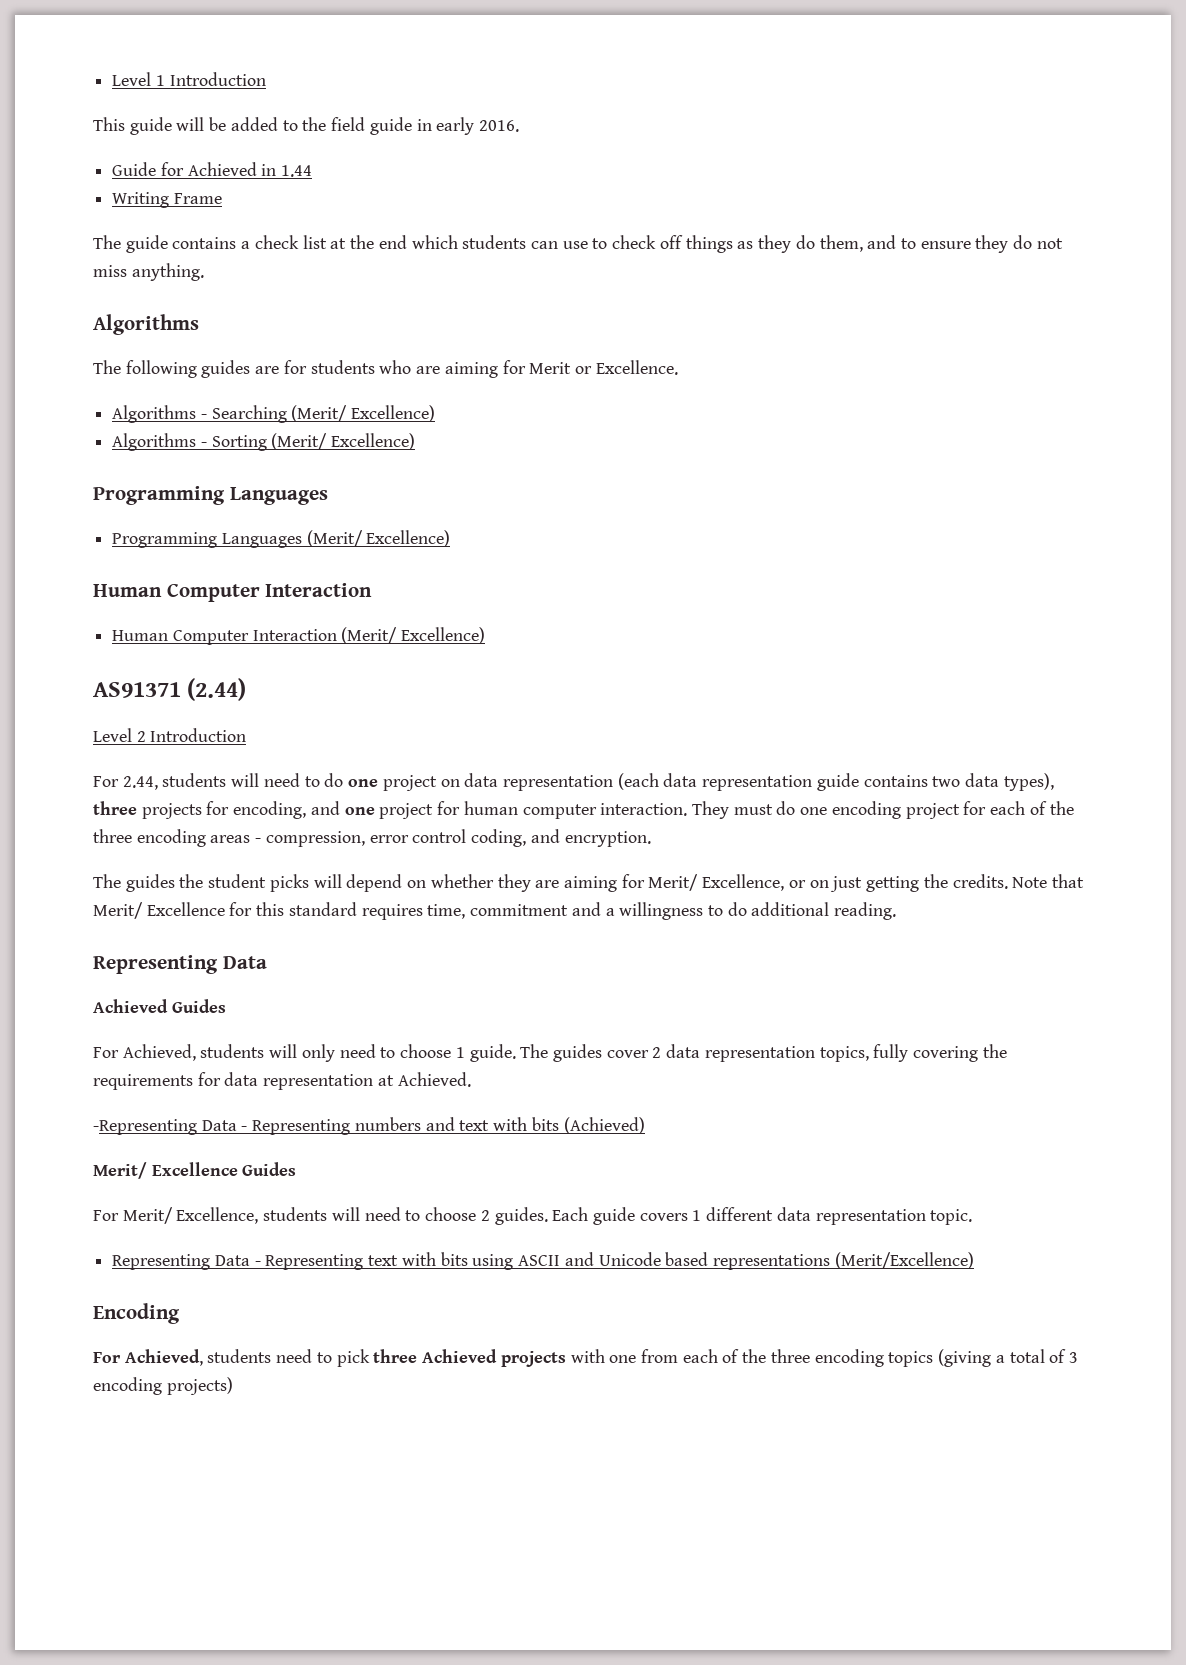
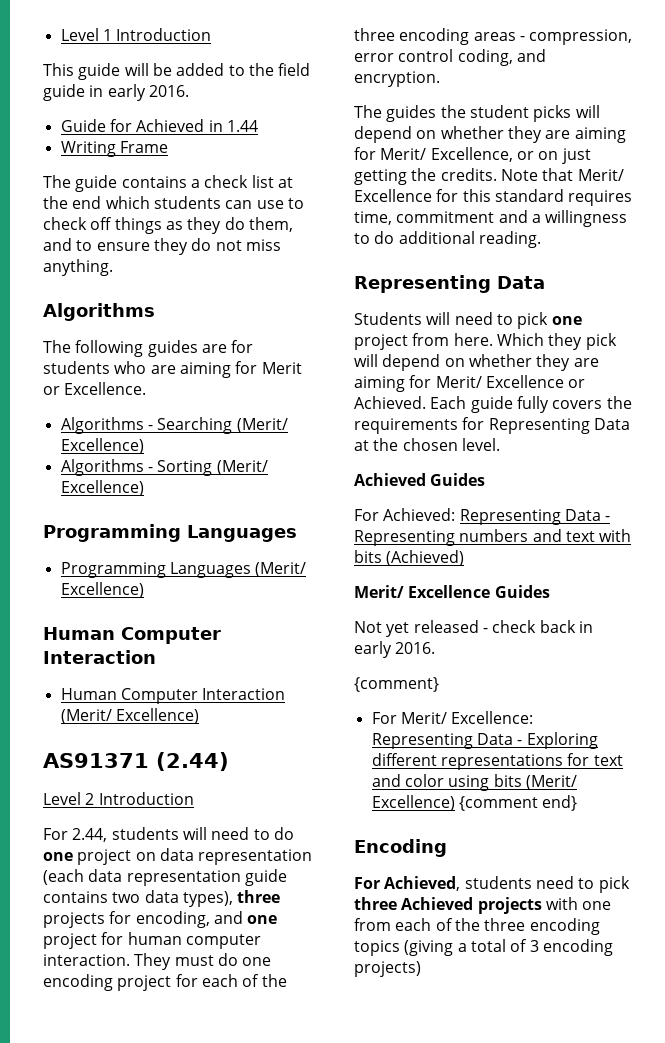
+ Students will need to pick one project from here. Which they pick will depend on whether they are aiming for Merit/ Excellence or Achieved. Each guide fully covers the requirements for Representing Data at the chosen level.
  Achieved Guides
- For Achieved, students will only need to choose 1 guide. The guides cover 2 data representation topics, fully covering the requirements for data representation at Achieved.
- -Representing Data - Representing numbers and text with bits (Achieved)
+ For Achieved: Representing Data - Representing numbers and text with bits (Achieved)
- For Merit/ Excellence, students will need to choose 2 guides. Each guide covers 1 different data representation topic.
- Representing Data - Representing text with bits using ASCII and Unicode based representations (Merit/Excellence)
+ Not yet released - check back in early 2016.
+ {comment}
+ For Merit/ Excellence: Representing Data - Exploring different representations for text and color using bits (Merit/ Excellence) {comment end}

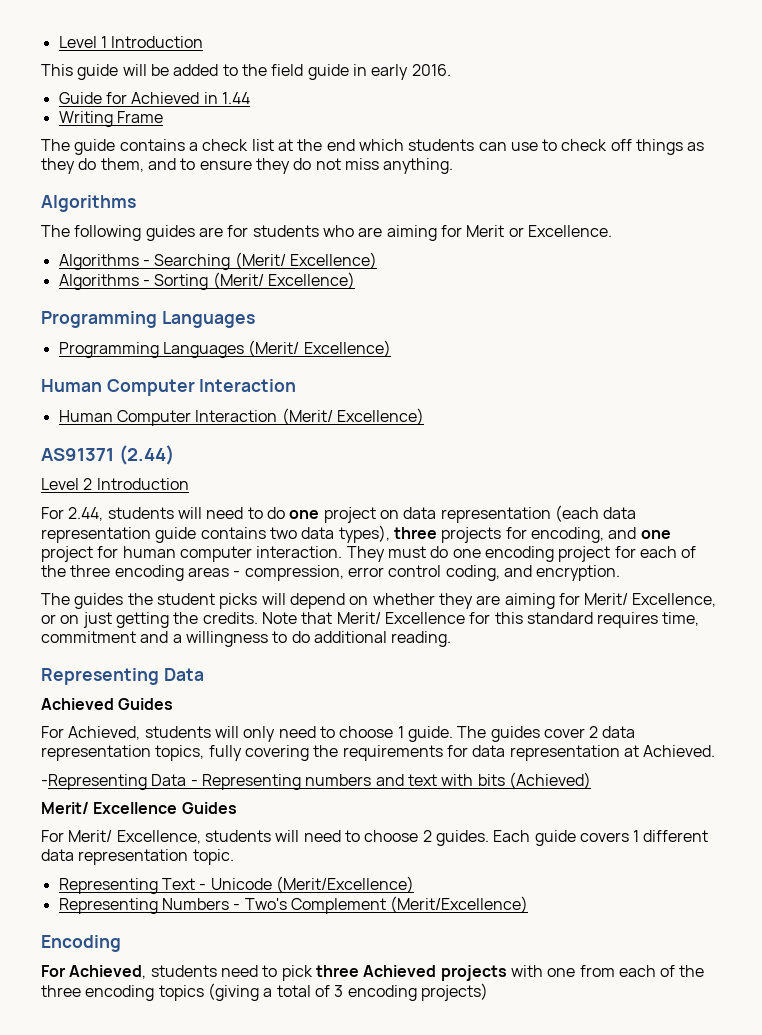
- Students will need to pick one project from here. Which they pick will depend on whether they are aiming for Merit/ Excellence or Achieved. Each guide fully covers the requirements for Representing Data at the chosen level.
  Achieved Guides
- For Achieved: Representing Data - Representing numbers and text with bits (Achieved)
+ For Achieved, students will only need to choose 1 guide. The guides cover 2 data representation topics, fully covering the requirements for data representation at Achieved.
+ -Representing Data - Representing numbers and text with bits (Achieved)
- Not yet released - check back in early 2016.
- {comment}
- For Merit/ Excellence: Representing Data - Exploring different representations for text and color using bits (Merit/ Excellence) {comment end}
+ For Merit/ Excellence, students will need to choose 2 guides. Each guide covers 1 different data representation topic.
+ Representing Text - Unicode (Merit/Excellence)
+ Representing Numbers - Two's Complement (Merit/Excellence)

